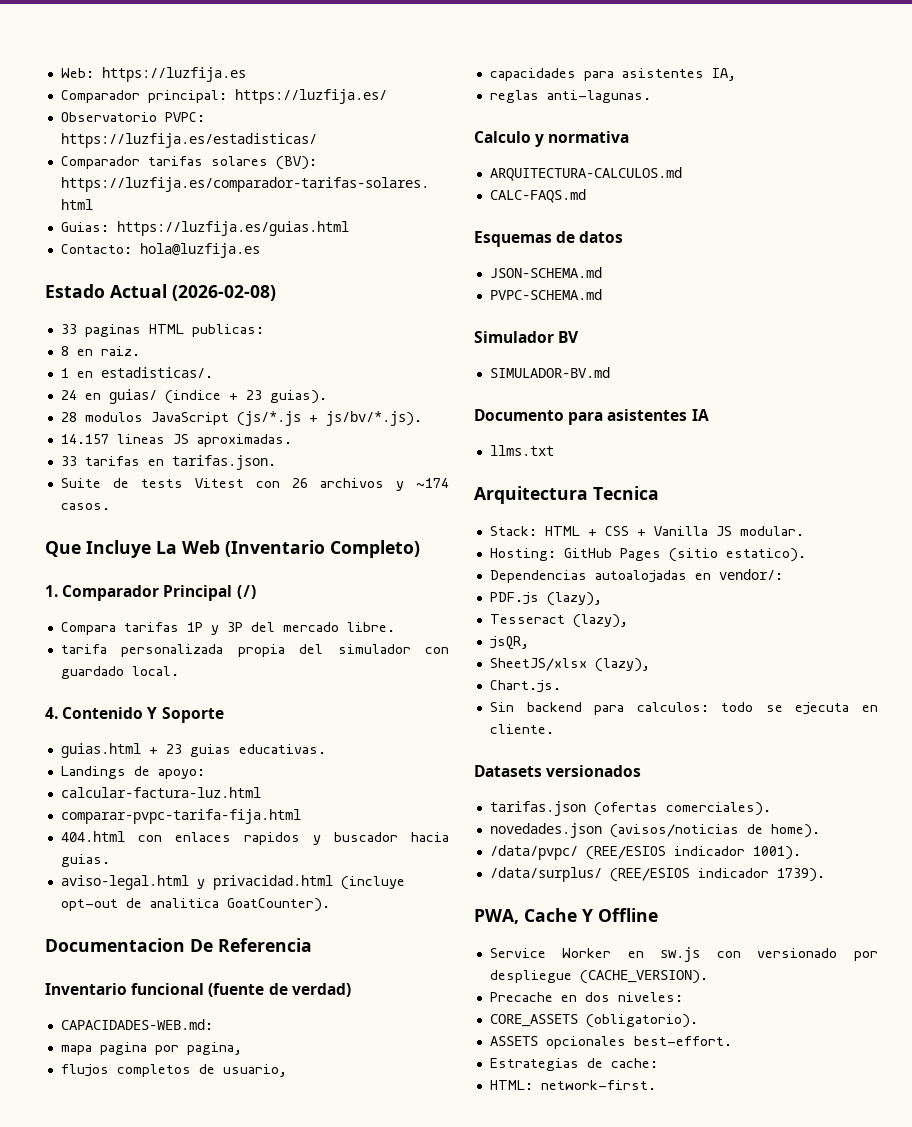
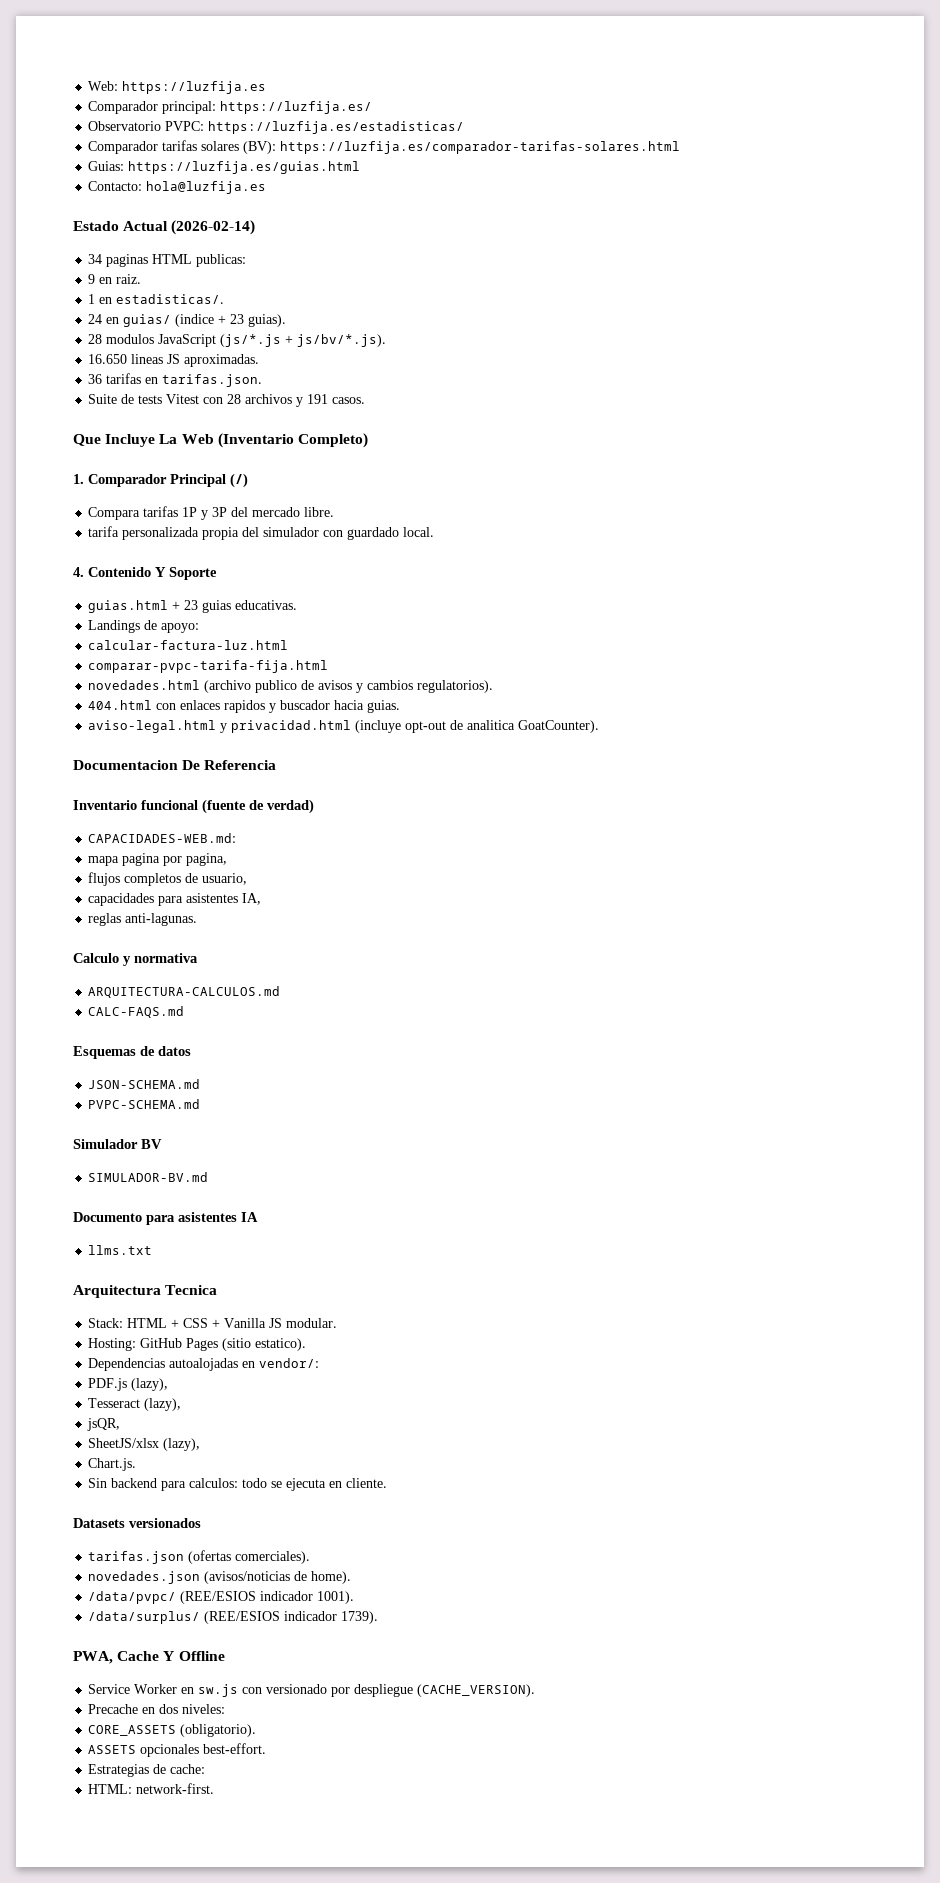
- Estado Actual (2026-02-08)
- 33 paginas HTML publicas:
+ Estado Actual (2026-02-14)
+ 34 paginas HTML publicas:
- 8 en raiz.
+ 9 en raiz.
- 14.157 lineas JS aproximadas.
+ 16.650 lineas JS aproximadas.
- 33 tarifas en tarifas.json.
+ 36 tarifas en tarifas.json.
- Suite de tests Vitest con 26 archivos y ~174 casos.
+ Suite de tests Vitest con 28 archivos y 191 casos.
+ novedades.html (archivo publico de avisos y cambios regulatorios).

